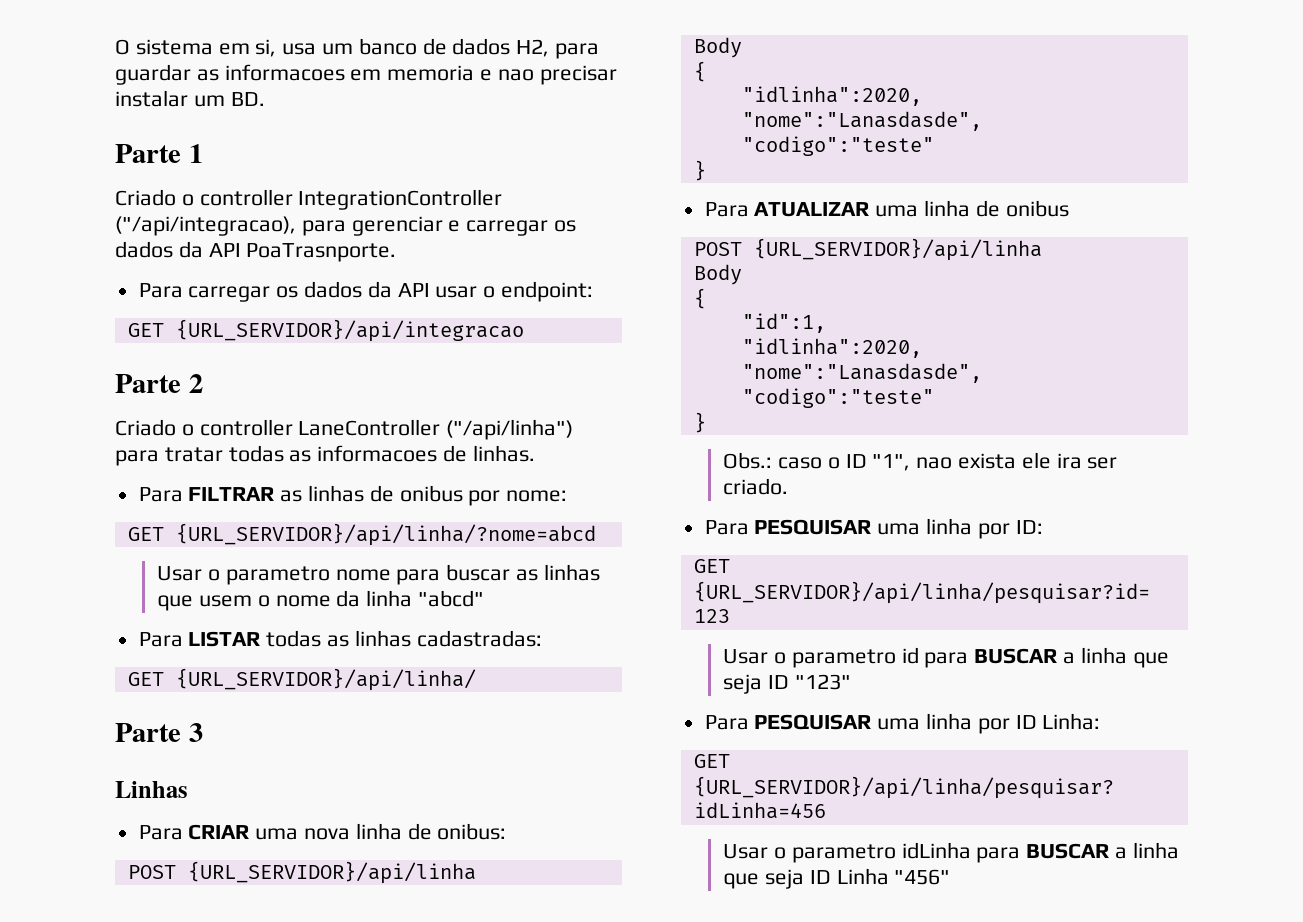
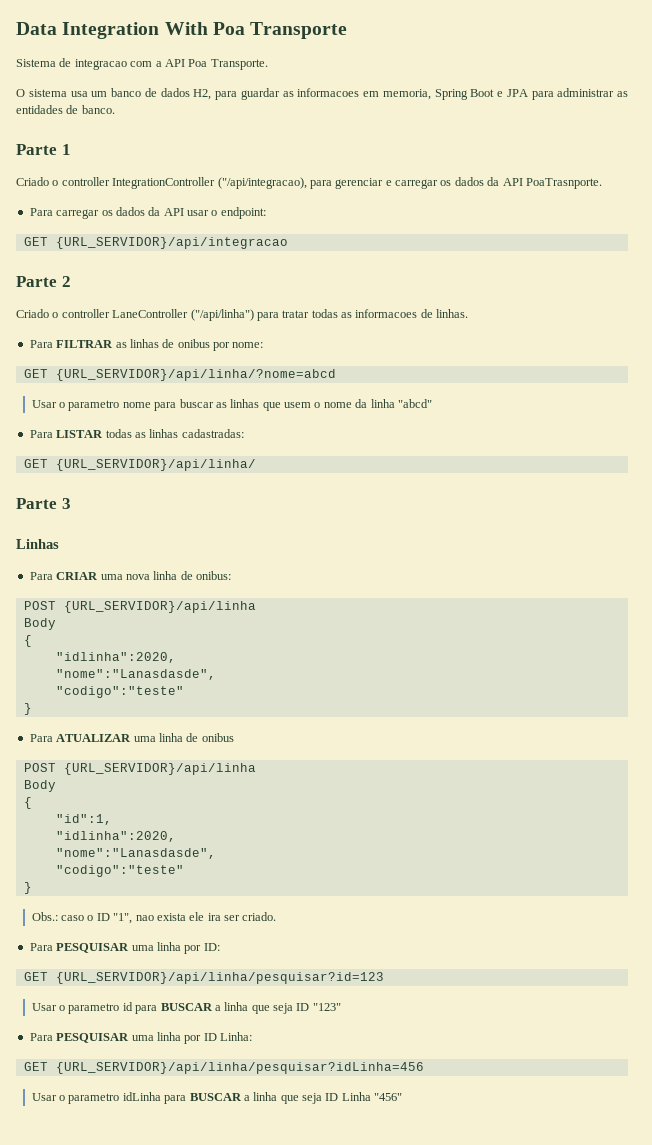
- O sistema em si, usa um banco de dados H2, para guardar as informacoes em memoria e nao precisar instalar um BD.
+ Data Integration With Poa Transporte
+ Sistema de integracao com a API Poa Transporte.
+ O sistema usa um banco de dados H2, para guardar as informacoes em memoria, Spring Boot e JPA para administrar as entidades de banco.

